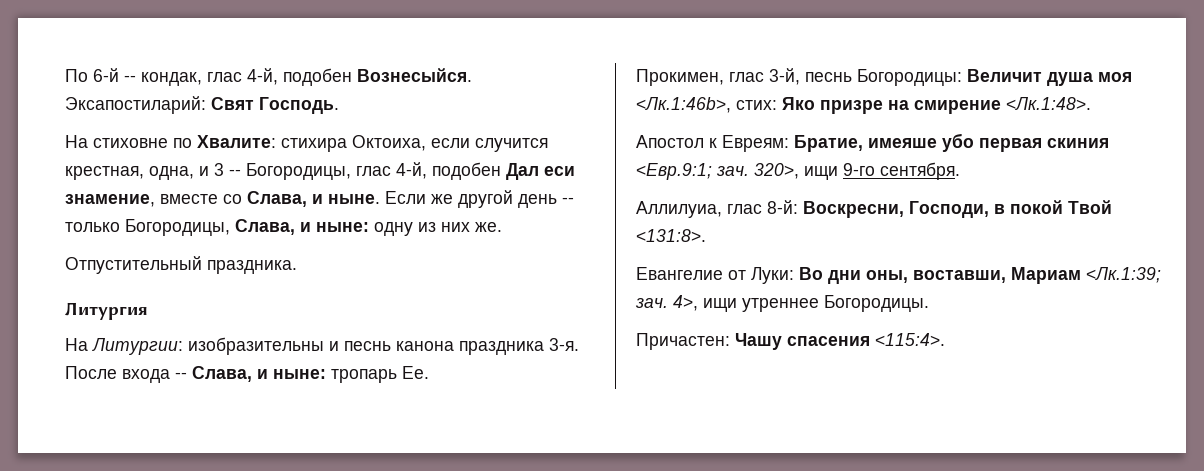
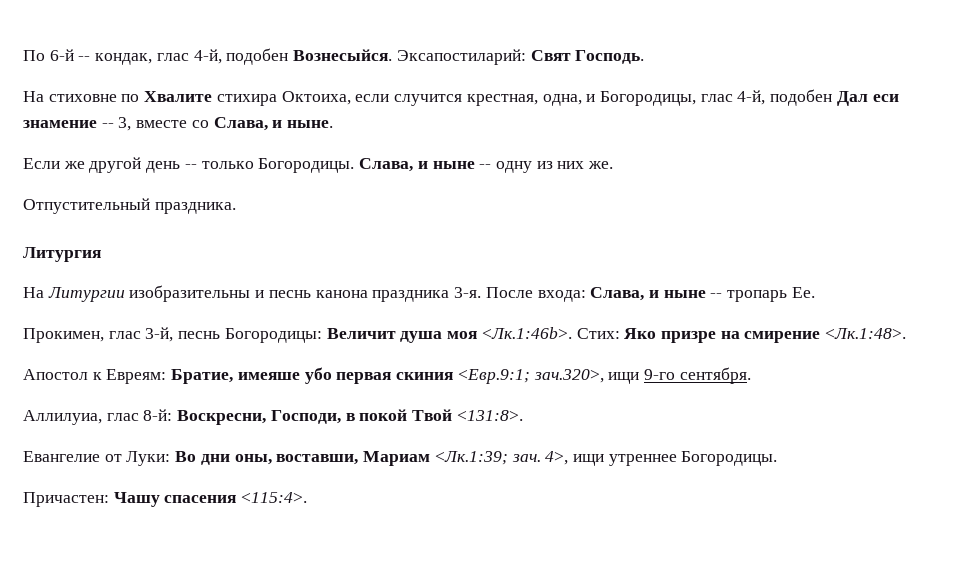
- На стиховне по Хвалите: стихира Октоиха, если случится крестная, одна, и 3 -- Богородицы, глас 4-й, подобен Дал еси знамение, вместе со Слава, и ныне. Если же другой день -- только Богородицы, Слава, и ныне: одну из них же.
+ На стиховне по Хвалите стихира Октоиха, если случится крестная, одна, и Богородицы, глас 4-й, подобен Дал еси знамение -- 3, вместе со Слава, и ныне.
+ Если же другой день -- только Богородицы. Слава, и ныне -- одну из них же.
- На Литургии: изобразительны и песнь канона праздника 3-я.
+ На Литургии изобразительны и песнь канона праздника 3-я.
- После входа -- Слава, и ныне: тропарь Ее.
+ После входа: Слава, и ныне -- тропарь Ее.
- Прокимен, глас 3-й, песнь Богородицы: Величит душа моя <Лк.1:46b>, стих: Яко призре на смирение <Лк.1:48>.
+ Прокимен, глас 3-й, песнь Богородицы: Величит душа моя <Лк.1:46b>. Стих: Яко призре на смирение <Лк.1:48>.
- Апостол к Евреям: Братие, имеяше убо первая скиния <Евр.9:1; зач. 320>, ищи 9-го сентября.
+ Апостол к Евреям: Братие, имеяше убо первая скиния <Евр.9:1; зач.320>, ищи 9-го сентября.

